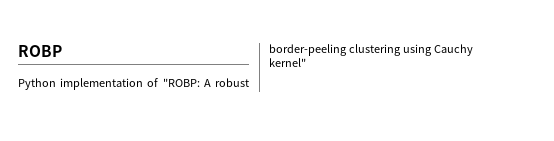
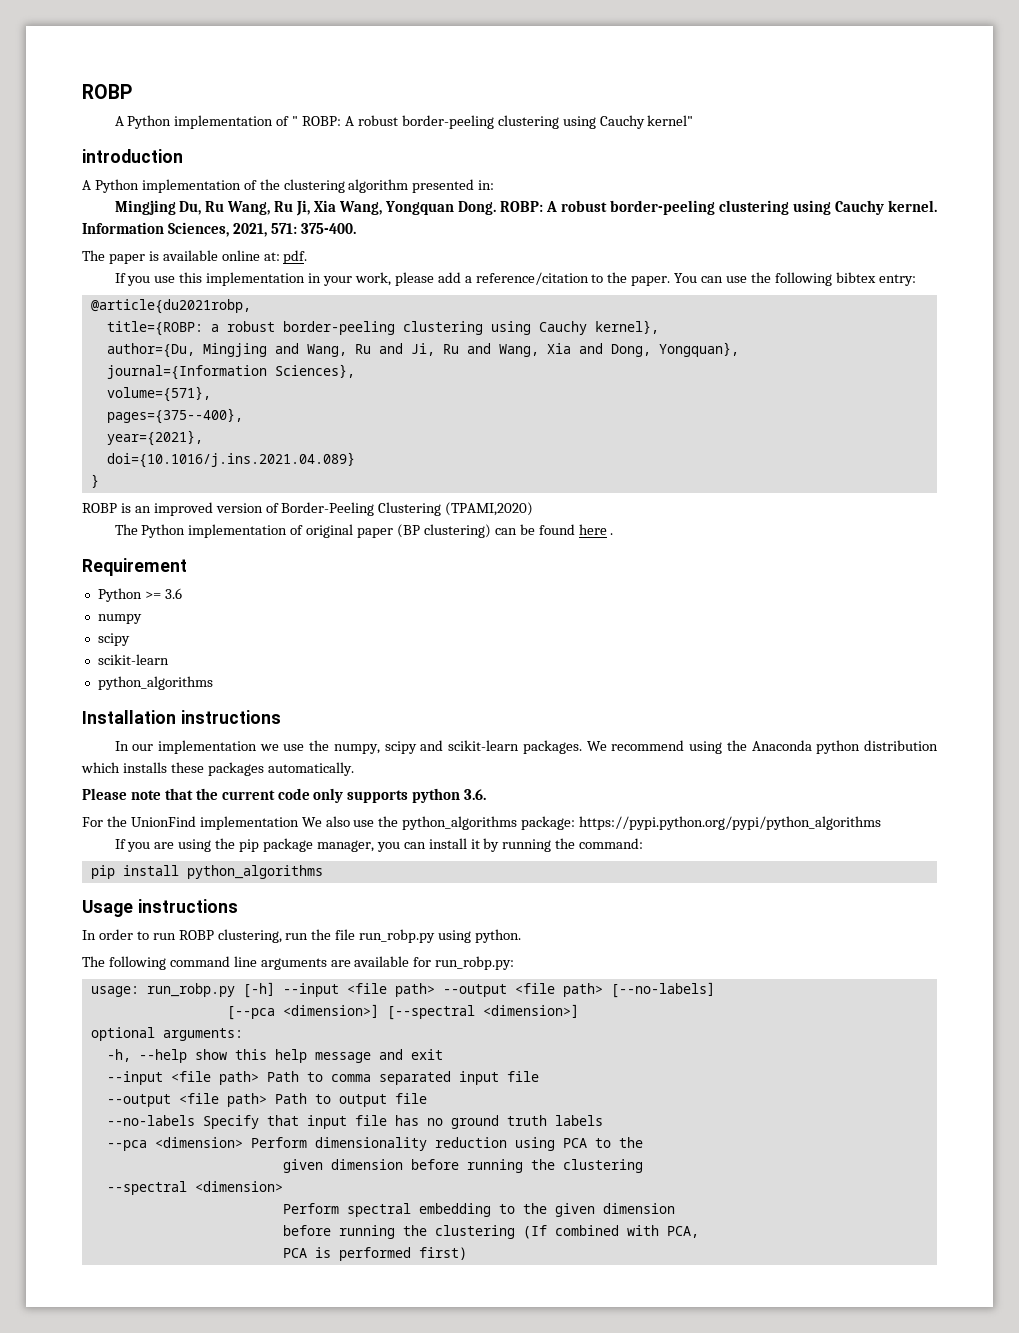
- Python implementation of "ROBP: A robust border-peeling clustering using Cauchy kernel"
+ A Python implementation of " ROBP: A robust border-peeling clustering using Cauchy kernel"
+ introduction
+ A Python implementation of the clustering algorithm presented in:
+ Mingjing Du, Ru Wang, Ru Ji, Xia Wang, Yongquan Dong. ROBP: A robust border-peeling clustering using Cauchy kernel. Information Sciences, 2021, 571: 375-400.
+ The paper is available online at: pdf.
+ If you use this implementation in your work, please add a reference/citation to the paper. You can use the following bibtex entry:
+ @article{du2021robp,
+ title={ROBP: a robust border-peeling clustering using Cauchy kernel},
+ author={Du, Mingjing and Wang, Ru and Ji, Ru and Wang, Xia and Dong, Yongquan},
+ journal={Information Sciences},
+ volume={571},
+ pages={375--400},
+ year={2021},
+ doi={10.1016/j.ins.2021.04.089}
+ }
+ ROBP is an improved version of Border-Peeling Clustering (TPAMI,2020)
+ The Python implementation of original paper (BP clustering) can be found here .
+ Requirement
+ Python >= 3.6
+ numpy
+ scipy
+ scikit-learn
+ python_algorithms
+ Installation instructions
+ In our implementation we use the numpy, scipy and scikit-learn packages. We recommend using the Anaconda python distribution which installs these packages automatically.
+ Please note that the current code only supports python 3.6.
+ For the UnionFind implementation We also use the python_algorithms package: https://pypi.python.org/pypi/python_algorithms
+ If you are using the pip package manager, you can install it by running the command:
+ pip install python_algorithms
+ Usage instructions
+ In order to run ROBP clustering, run the file run_robp.py using python.
+ The following command line arguments are available for run_robp.py:
+ usage: run_robp.py [-h] --input <file path> --output <file path> [--no-labels]
+ [--pca <dimension>] [--spectral <dimension>]
+ optional arguments:
+ -h, --help show this help message and exit
+ --input <file path> Path to comma separated input file
+ --output <file path> Path to output file
+ --no-labels Specify that input file has no ground truth labels
+ --pca <dimension> Perform dimensionality reduction using PCA to the
+ given dimension before running the clustering
+ --spectral <dimension>
+ Perform spectral embedding to the given dimension
+ before running the clustering (If combined with PCA,
+ PCA is performed first)

